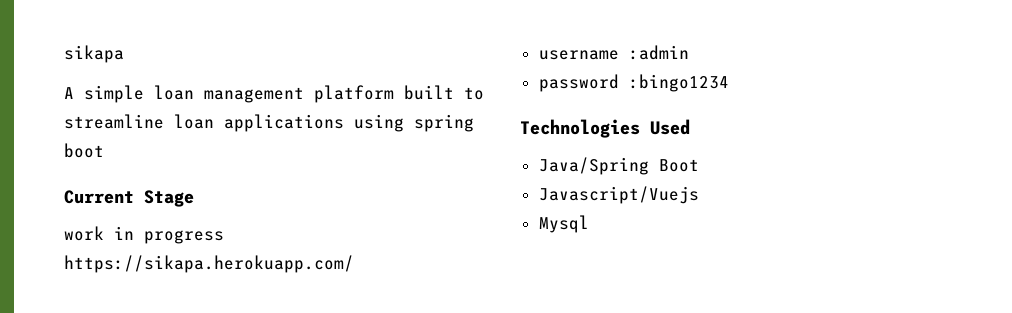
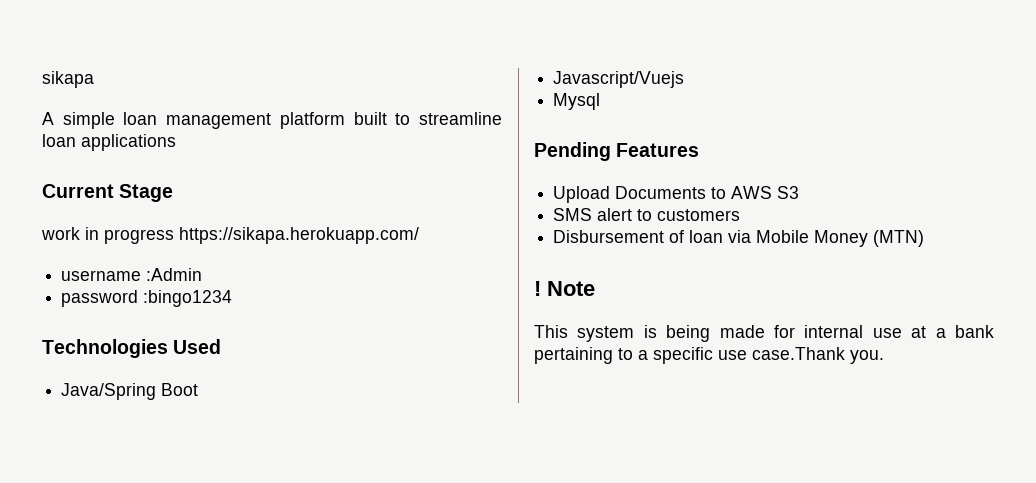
- A simple loan management platform built to streamline loan applications using spring boot
+ A simple loan management platform built to streamline loan applications
- username :admin
+ username :Admin
+ Pending Features
+ Upload Documents to AWS S3
+ SMS alert to customers
+ Disbursement of loan via Mobile Money (MTN)
+ ! Note
+ This system is being made for internal use at a bank pertaining to a specific use case.Thank you.

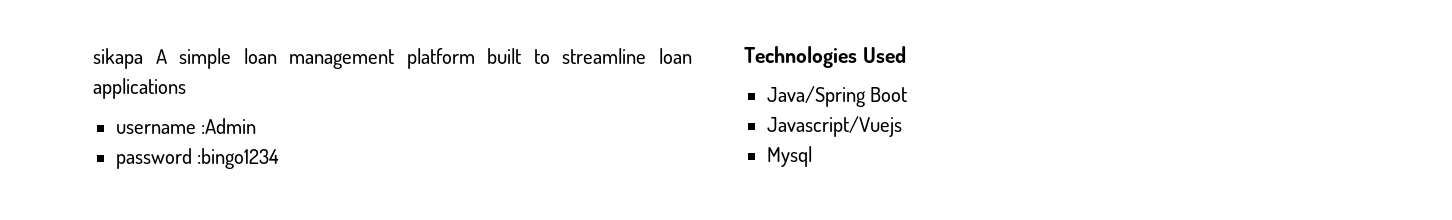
- sikapa
- A simple loan management platform built to streamline loan applications
+ sikapa A simple loan management platform built to streamline loan applications
- Current Stage
- work in progress https://sikapa.herokuapp.com/
- Pending Features
- Upload Documents to AWS S3
- SMS alert to customers
- Disbursement of loan via Mobile Money (MTN)
- ! Note
- This system is being made for internal use at a bank pertaining to a specific use case.Thank you.

